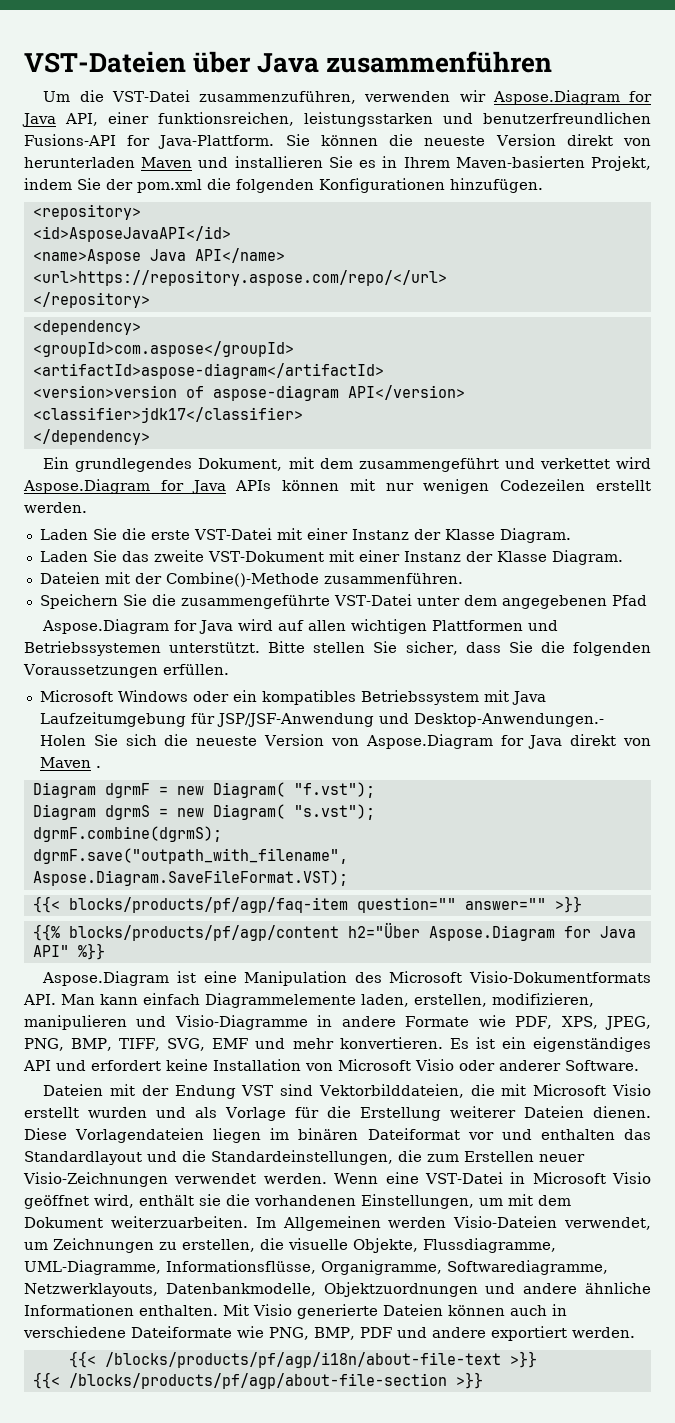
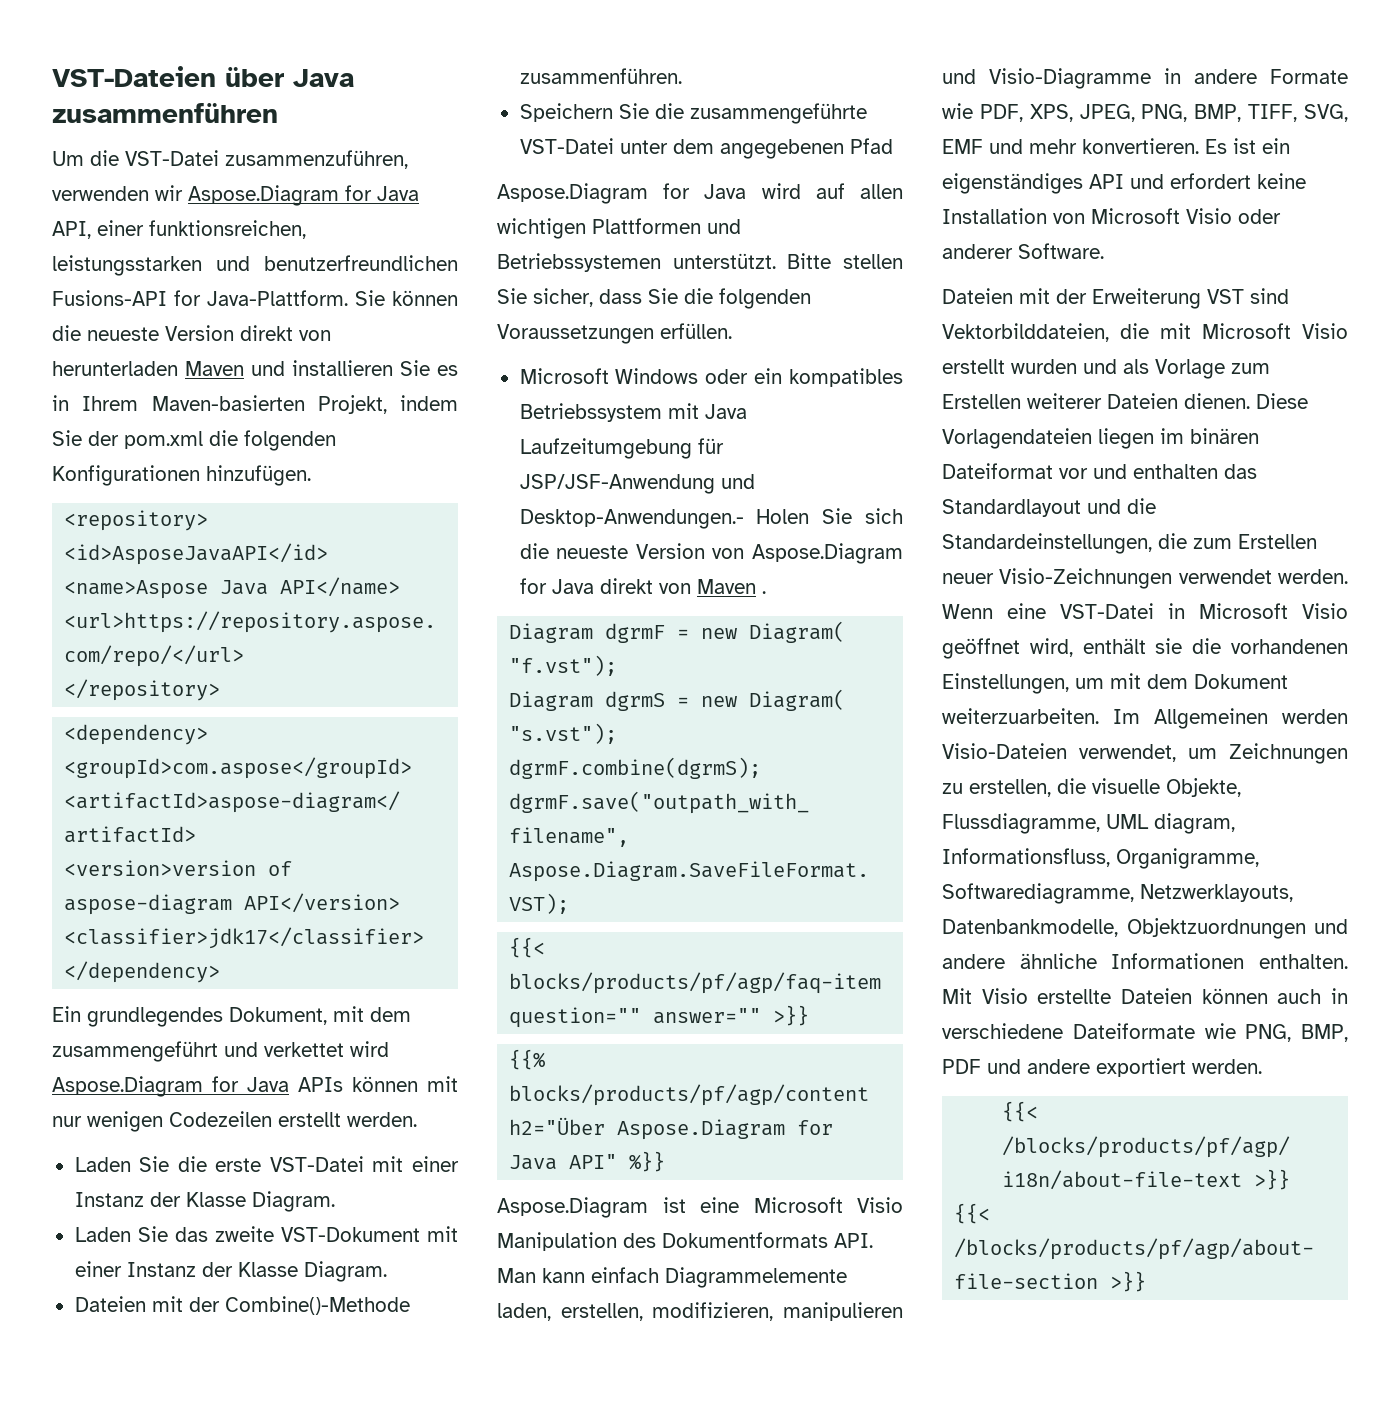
- Aspose.Diagram ist eine Manipulation des Microsoft Visio-Dokumentformats API. Man kann einfach Diagrammelemente laden, erstellen, modifizieren, manipulieren und Visio-Diagramme in andere Formate wie PDF, XPS, JPEG, PNG, BMP, TIFF, SVG, EMF und mehr konvertieren.
+ Aspose.Diagram ist eine Microsoft Visio Manipulation des Dokumentformats API. Man kann einfach Diagrammelemente laden, erstellen, modifizieren, manipulieren und Visio-Diagramme in andere Formate wie PDF, XPS, JPEG, PNG, BMP, TIFF, SVG, EMF und mehr konvertieren.
- Dateien mit der Endung VST sind Vektorbilddateien, die mit Microsoft Visio erstellt wurden und als Vorlage für die Erstellung weiterer Dateien dienen.
+ Dateien mit der Erweiterung VST sind Vektorbilddateien, die mit Microsoft Visio erstellt wurden und als Vorlage zum Erstellen weiterer Dateien dienen.
- Im Allgemeinen werden Visio-Dateien verwendet, um Zeichnungen zu erstellen, die visuelle Objekte, Flussdiagramme, UML-Diagramme, Informationsflüsse, Organigramme, Softwarediagramme, Netzwerklayouts, Datenbankmodelle, Objektzuordnungen und andere ähnliche Informationen enthalten.
+ Im Allgemeinen werden Visio-Dateien verwendet, um Zeichnungen zu erstellen, die visuelle Objekte, Flussdiagramme, UML diagram, Informationsfluss, Organigramme, Softwarediagramme, Netzwerklayouts, Datenbankmodelle, Objektzuordnungen und andere ähnliche Informationen enthalten.
- Mit Visio generierte Dateien können auch in verschiedene Dateiformate wie PNG, BMP, PDF und andere exportiert werden.
+ Mit Visio erstellte Dateien können auch in verschiedene Dateiformate wie PNG, BMP, PDF und andere exportiert werden.

